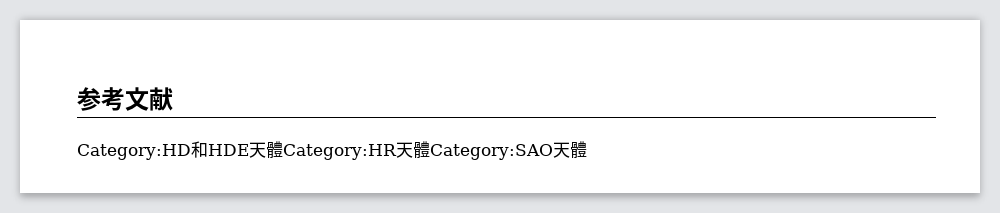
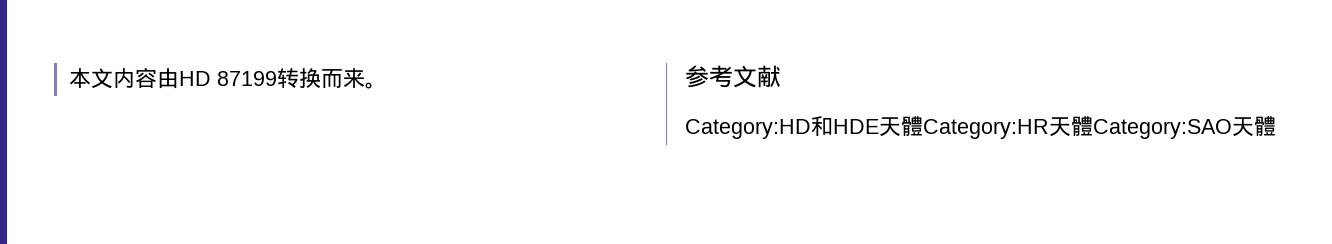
+ 本文内容由HD 87199转换而来。

